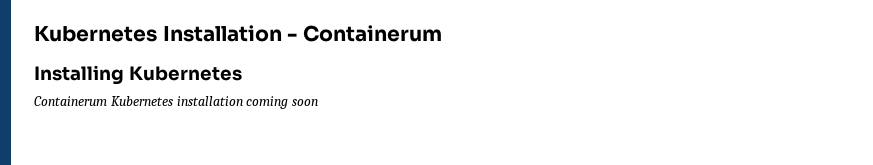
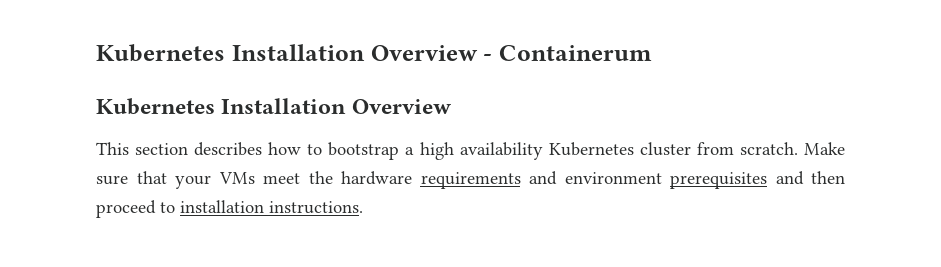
- Kubernetes Installation - Containerum
- Installing Kubernetes
- Containerum Kubernetes installation coming soon
+ Kubernetes Installation Overview - Containerum
+ Kubernetes Installation Overview
+ This section describes how to bootstrap a high availability Kubernetes cluster from scratch. Make sure that your VMs meet the hardware requirements and environment prerequisites and then proceed to installation instructions.

